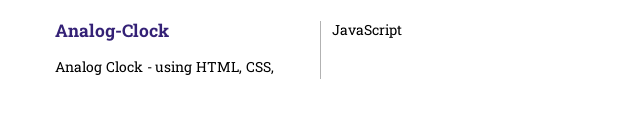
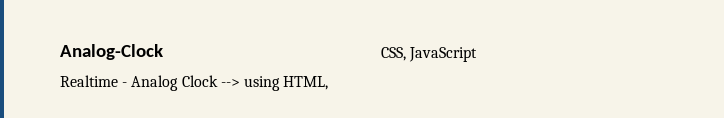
- Analog Clock - using HTML, CSS, JavaScript
+ Realtime - Analog Clock --> using HTML, CSS, JavaScript

